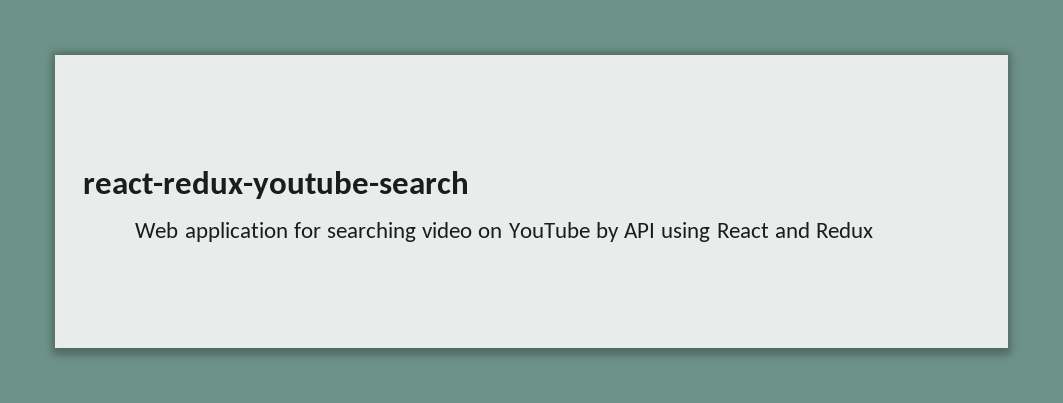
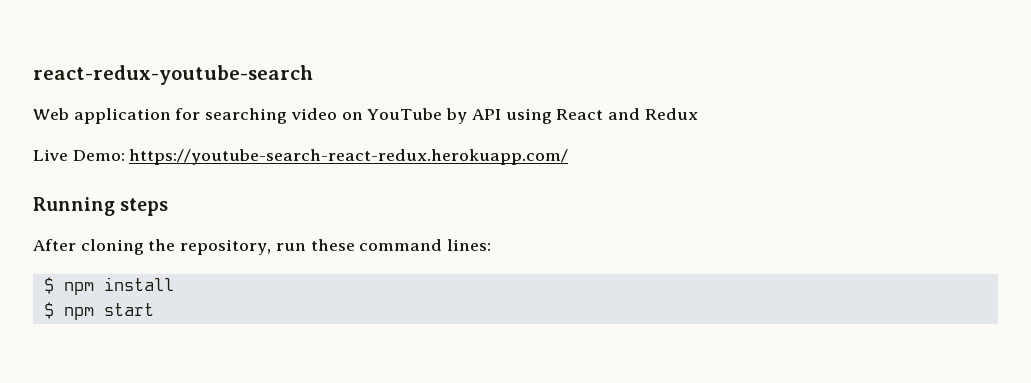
+ Live Demo: https://youtube-search-react-redux.herokuapp.com/
+ Running steps
+ After cloning the repository, run these command lines:
+ $ npm install
+ $ npm start

